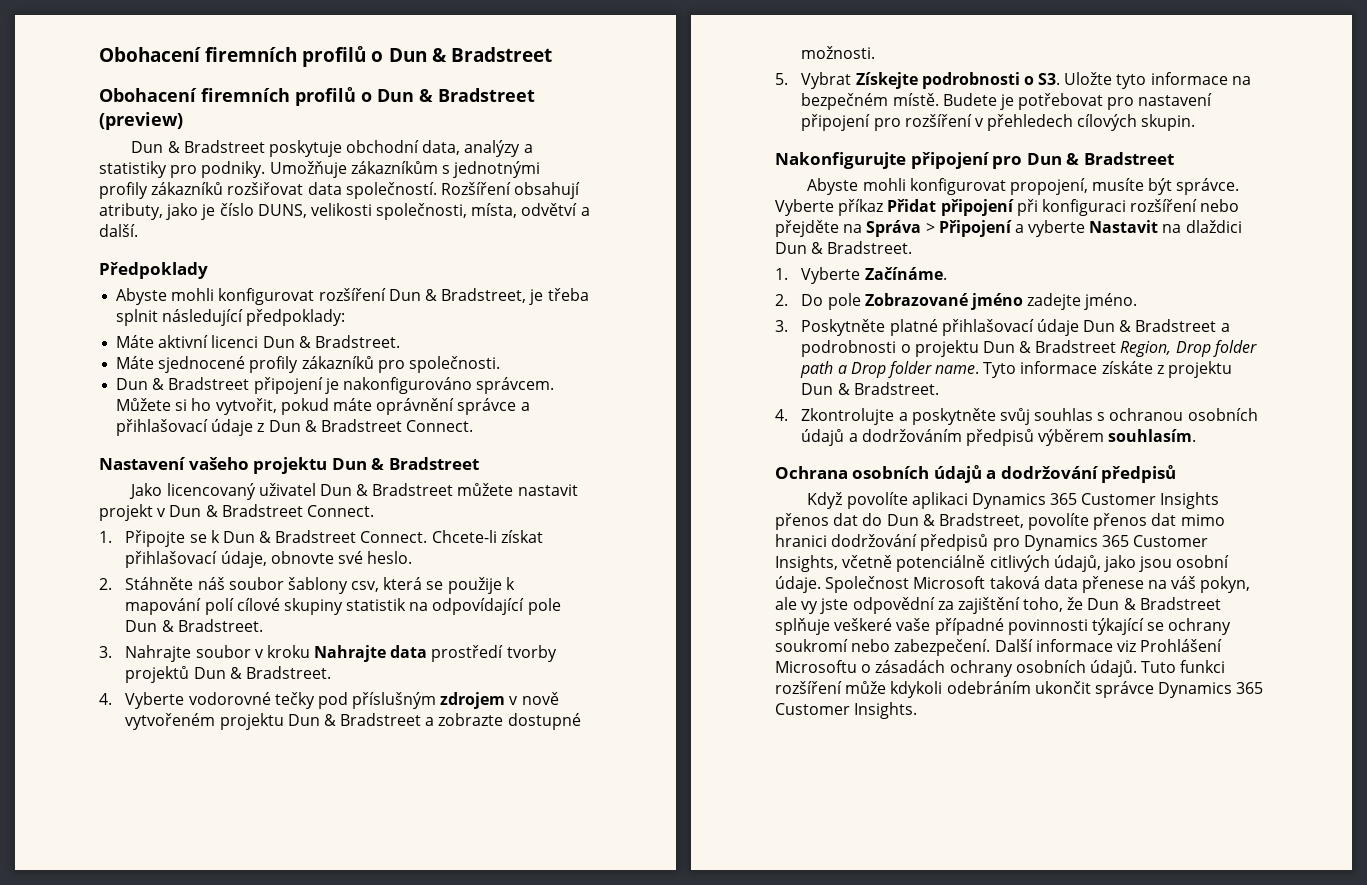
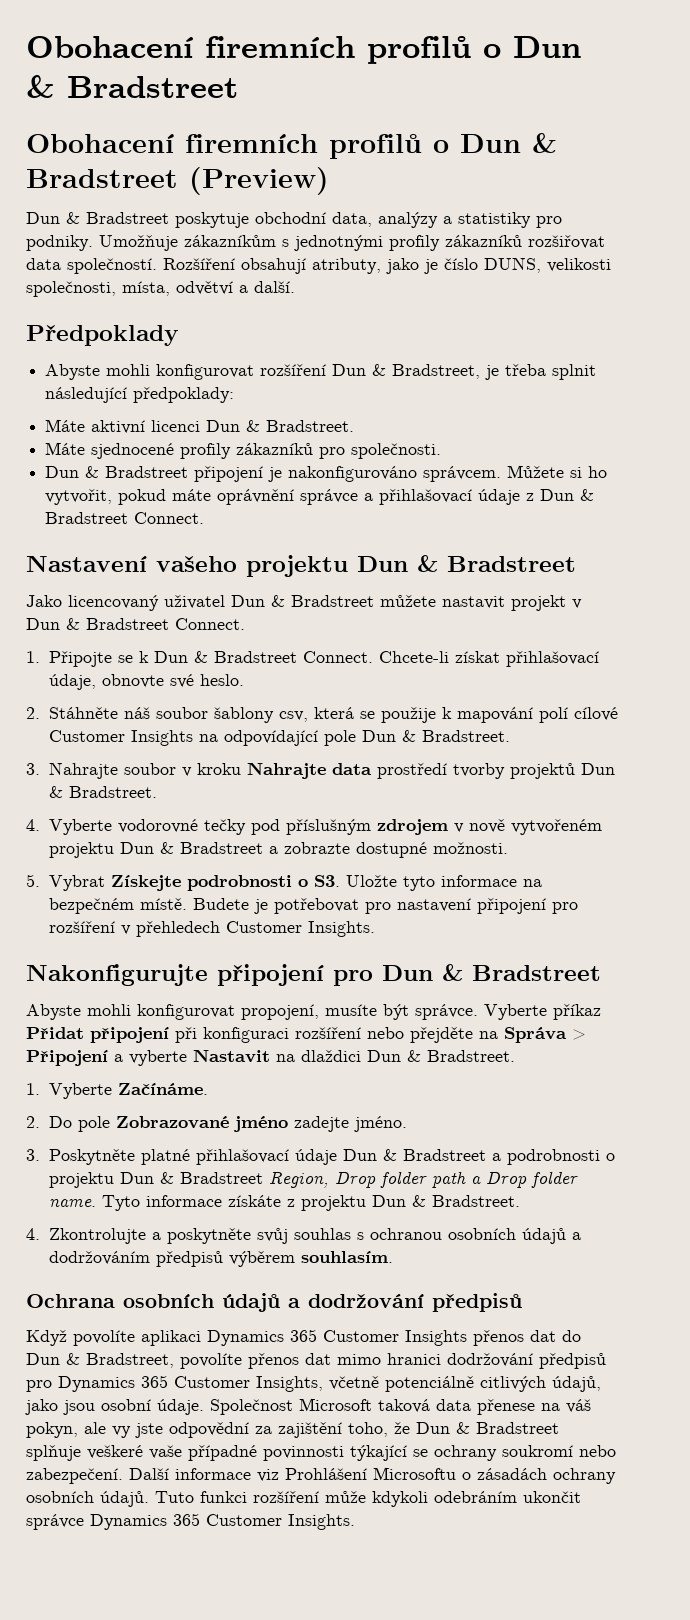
- Obohacení firemních profilů o Dun & Bradstreet (preview)
+ Obohacení firemních profilů o Dun & Bradstreet (Preview)
- 2. Stáhněte náš soubor šablony csv, která se použije k mapování polí cílové skupiny statistik na odpovídající pole Dun & Bradstreet.
+ 2. Stáhněte náš soubor šablony csv, která se použije k mapování polí cílové Customer Insights na odpovídající pole Dun & Bradstreet.
- Budete je potřebovat pro nastavení připojení pro rozšíření v přehledech cílových skupin.
+ Budete je potřebovat pro nastavení připojení pro rozšíření v přehledech Customer Insights.

